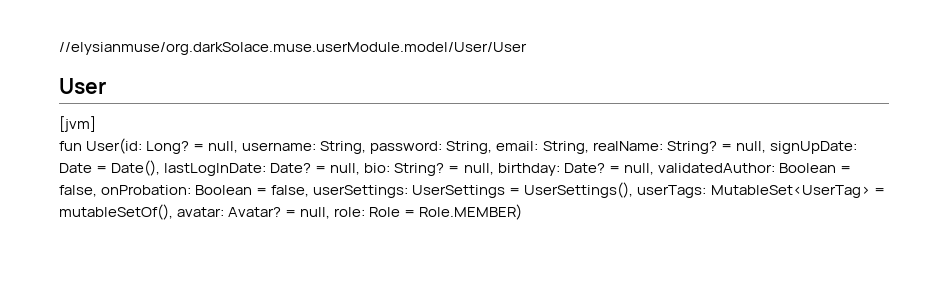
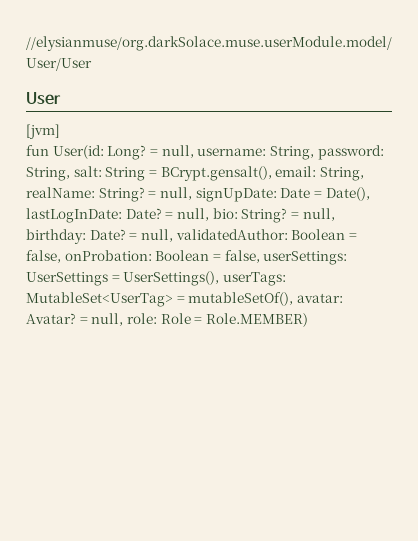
- = null, username: String, password: String, email: String, realName: String?
+ = null, username: String, password: String, salt: String = BCrypt.gensalt(), email: String, realName: String?

